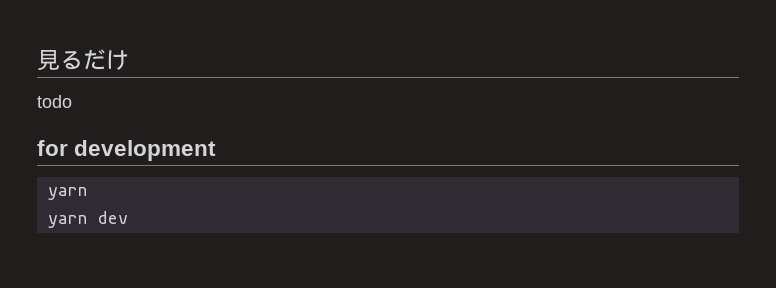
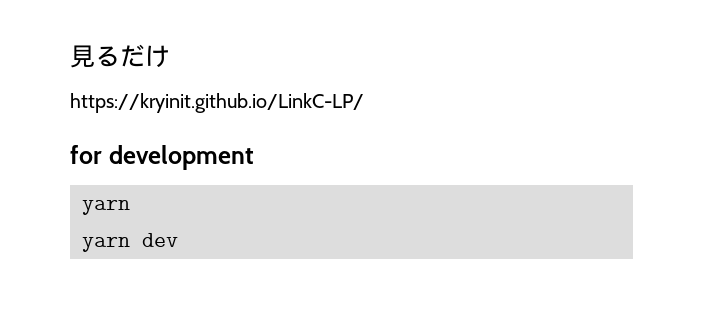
- todo
+ https://kryinit.github.io/LinkC-LP/

